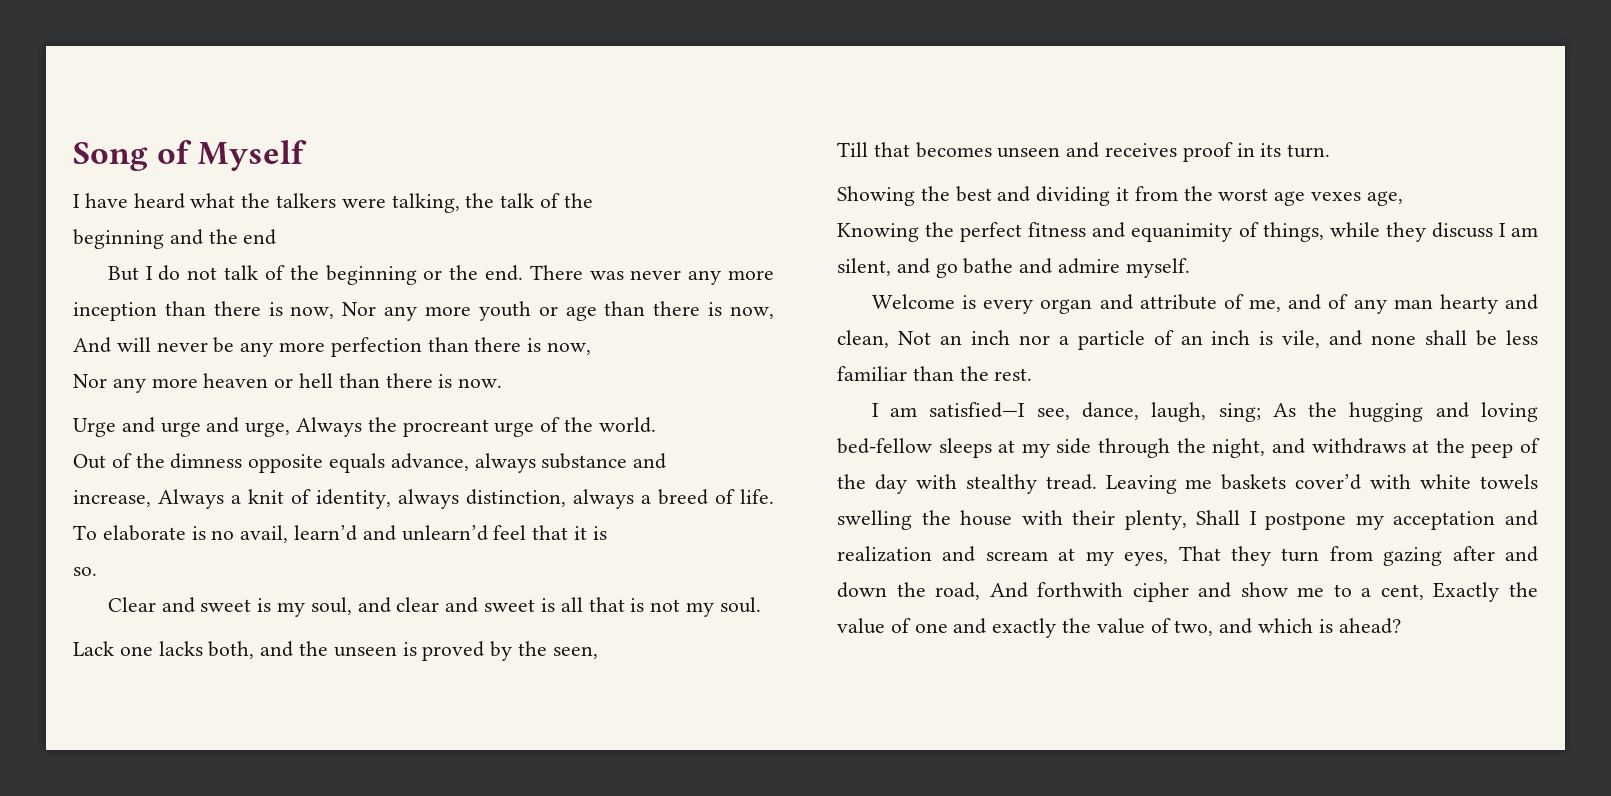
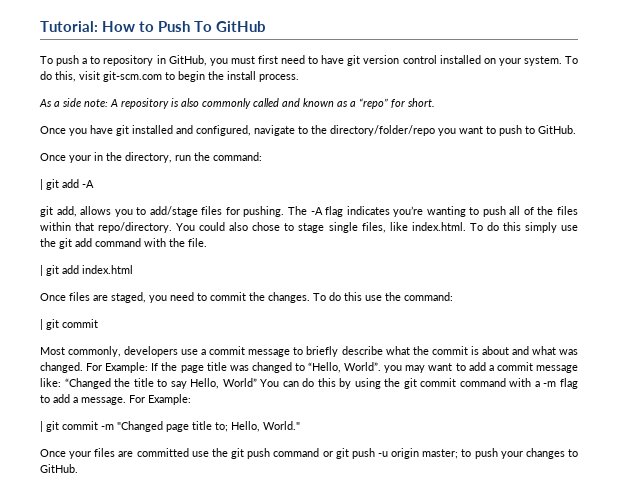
- Song of Myself
- I have heard what the talkers were talking, the talk of the
- beginning and the end
- But I do not talk of the beginning or the end. There was never any more inception than there is now, Nor any more youth or age than there is now, And will never be any more perfection than there is now,
- Nor any more heaven or hell than there is now.
- Urge and urge and urge, Always the procreant urge of the world.
- Out of the dimness opposite equals advance, always substance and
- increase, Always a knit of identity, always distinction, always a breed of life. To elaborate is no avail, learn’d and unlearn’d feel that it is
- so.
- Clear and sweet is my soul, and clear and sweet is all that is not my soul.
- Lack one lacks both, and the unseen is proved by the seen,
- Till that becomes unseen and receives proof in its turn.
- Showing the best and dividing it from the worst age vexes age,
- Knowing the perfect fitness and equanimity of things, while they discuss I am silent, and go bathe and admire myself.
- Welcome is every organ and attribute of me, and of any man hearty and clean, Not an inch nor a particle of an inch is vile, and none shall be less familiar than the rest.
- I am satisfied—I see, dance, laugh, sing; As the hugging and loving bed-fellow sleeps at my side through the night, and withdraws at the peep of the day with stealthy tread. Leaving me baskets cover’d with white towels swelling the house with their plenty, Shall I postpone my acceptation and realization and scream at my eyes, That they turn from gazing after and down the road, And forthwith cipher and show me to a cent, Exactly the value of one and exactly the value of two, and which is ahead?
+ Tutorial: How to Push To GitHub
+ To push a to repository in GitHub, you must first need to have git version control installed on your system. To do this, visit git-scm.com to begin the install process.
+ As a side note: A repository is also commonly called and known as a “repo” for short.
+ Once you have git installed and configured, navigate to the directory/folder/repo you want to push to GitHub.
+ Once your in the directory, run the command:
+ | git add -A
+ git add, allows you to add/stage files for pushing. The -A flag indicates you’re wanting to push all of the files within that repo/directory. You could also chose to stage single files, like index.html. To do this simply use the git add command with the file.
+ | git add index.html
+ Once files are staged, you need to commit the changes. To do this use the command:
+ | git commit
+ Most commonly, developers use a commit message to briefly describe what the commit is about and what was changed. For Example: If the page title was changed to “Hello, World”. you may want to add a commit message like: “Changed the title to say Hello, World” You can do this by using the git commit command with a -m flag to add a message. For Example:
+ | git commit -m "Changed page title to; Hello, World."
+ Once your files are committed use the git push command or git push -u origin master; to push your changes to GitHub.

